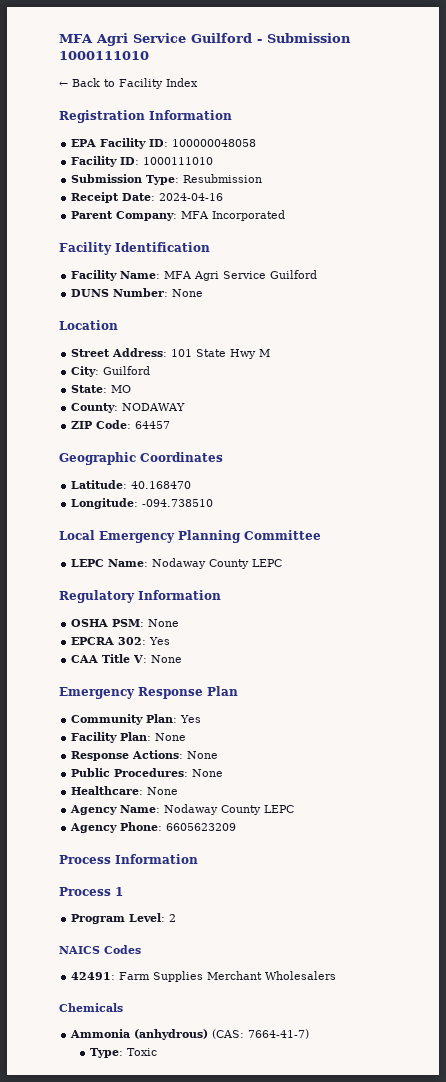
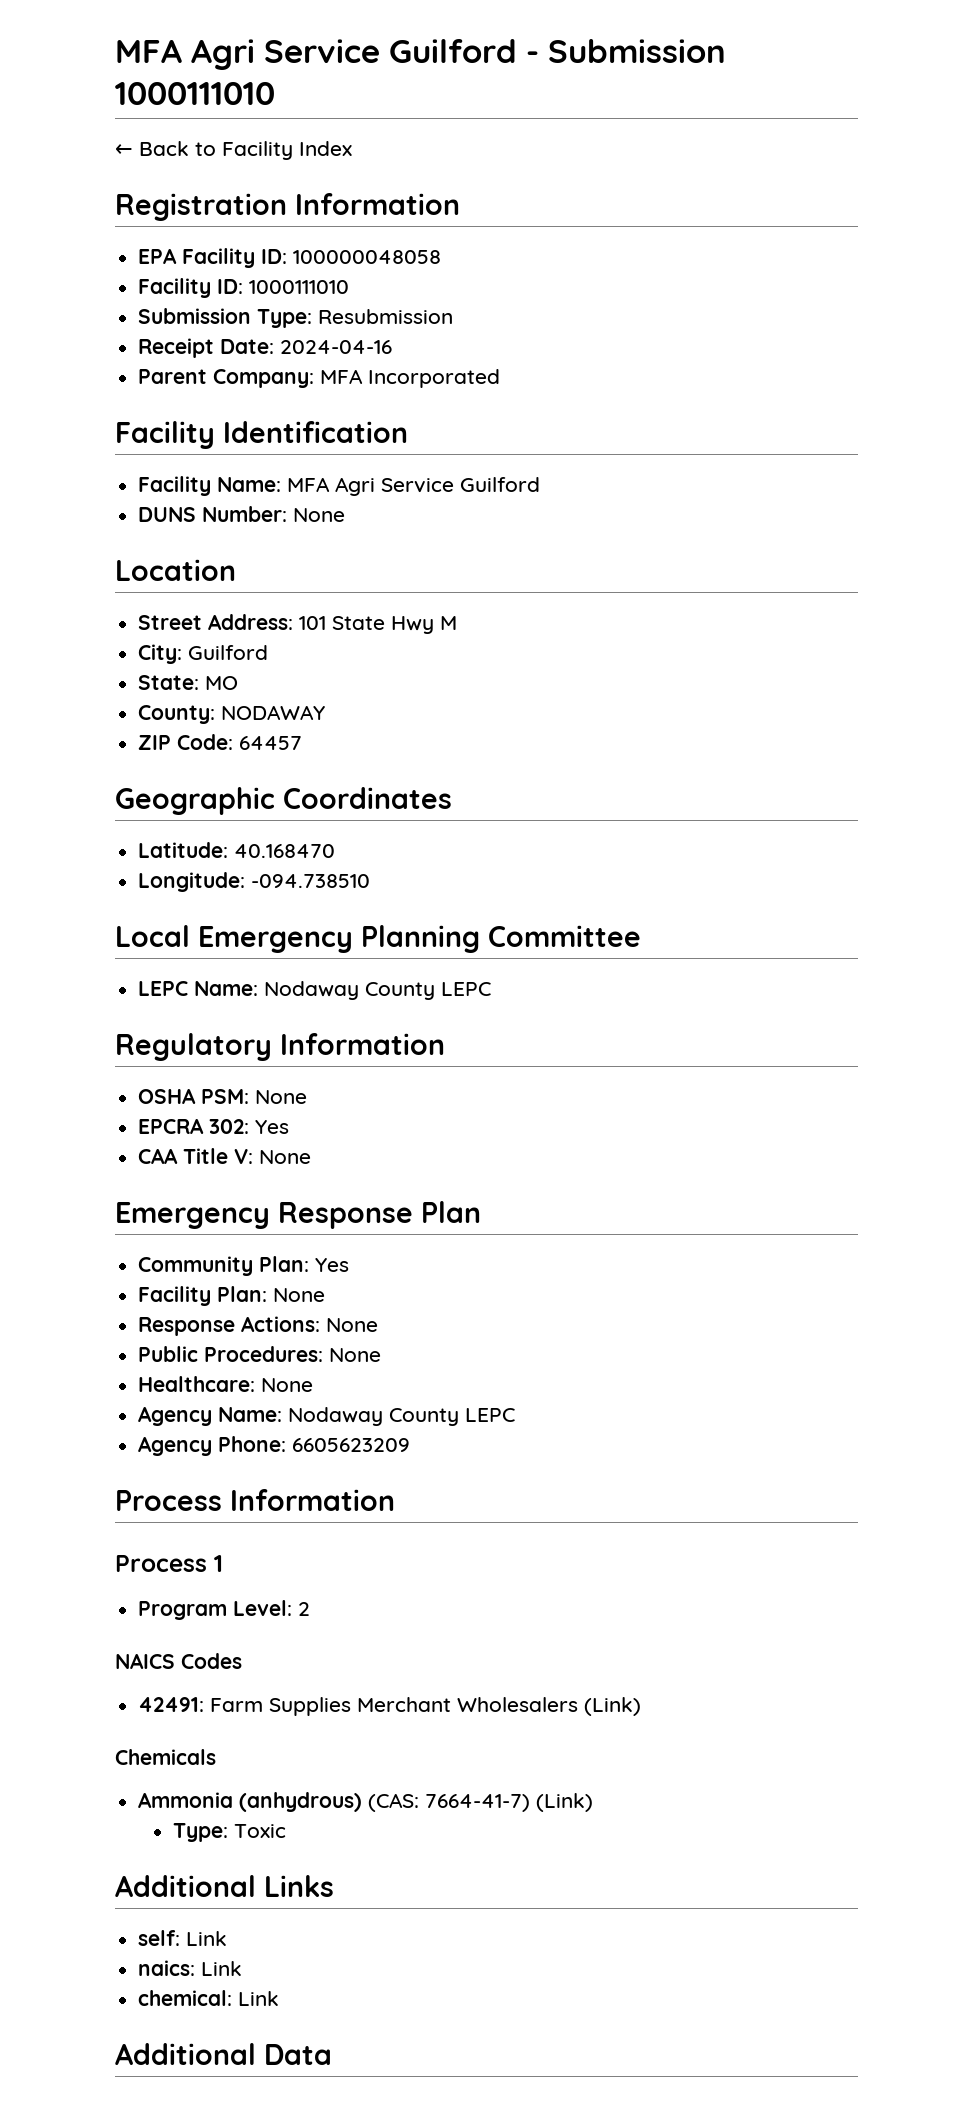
- 42491: Farm Supplies Merchant Wholesalers
+ 42491: Farm Supplies Merchant Wholesalers (Link)
- Ammonia (anhydrous) (CAS: 7664-41-7)
+ Ammonia (anhydrous) (CAS: 7664-41-7) (Link)
+ Additional Links
+ self: Link
+ naics: Link
+ chemical: Link
+ Additional Data

